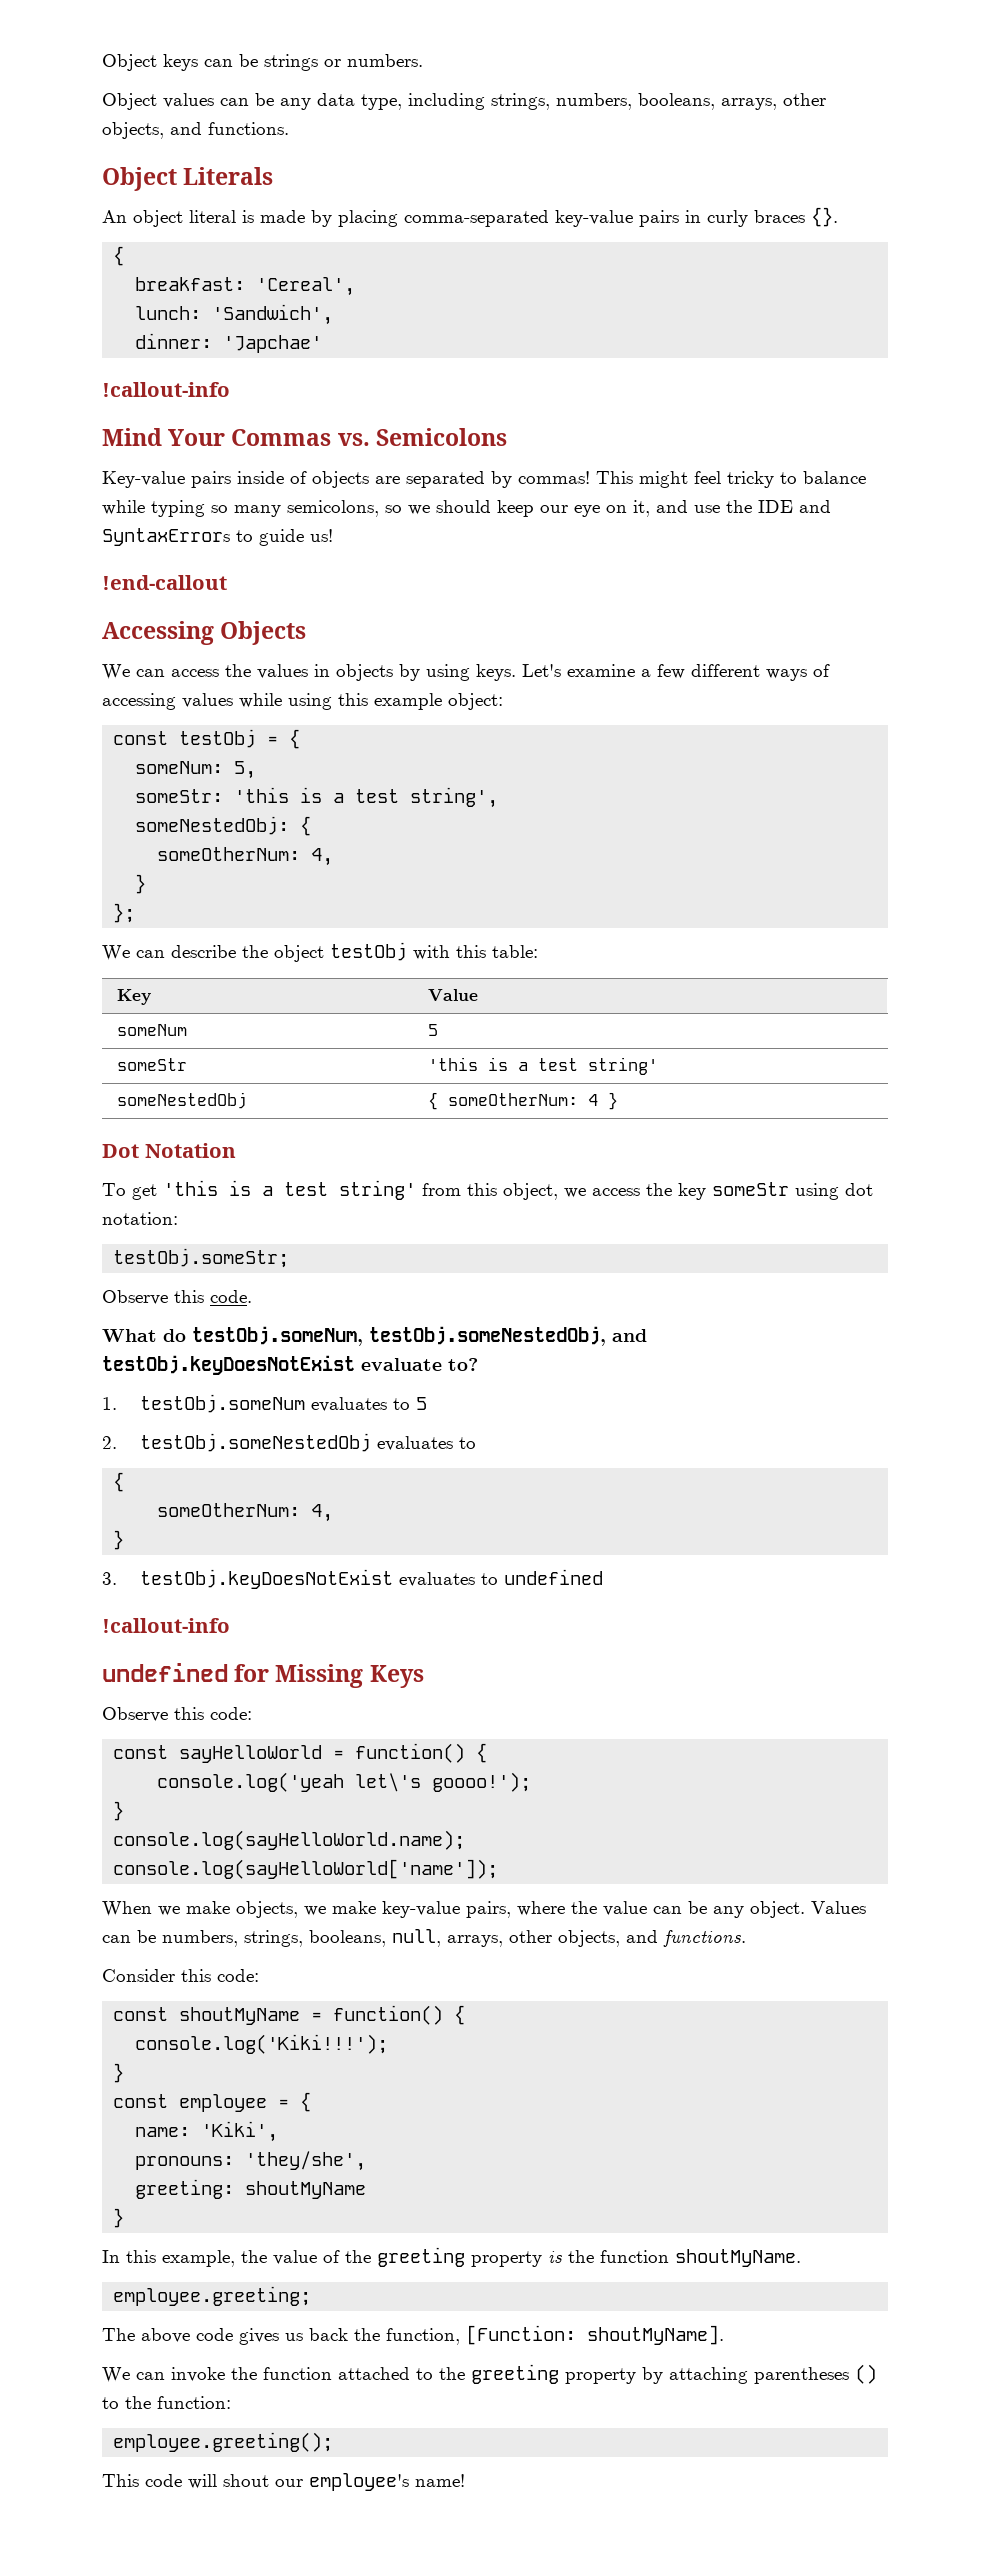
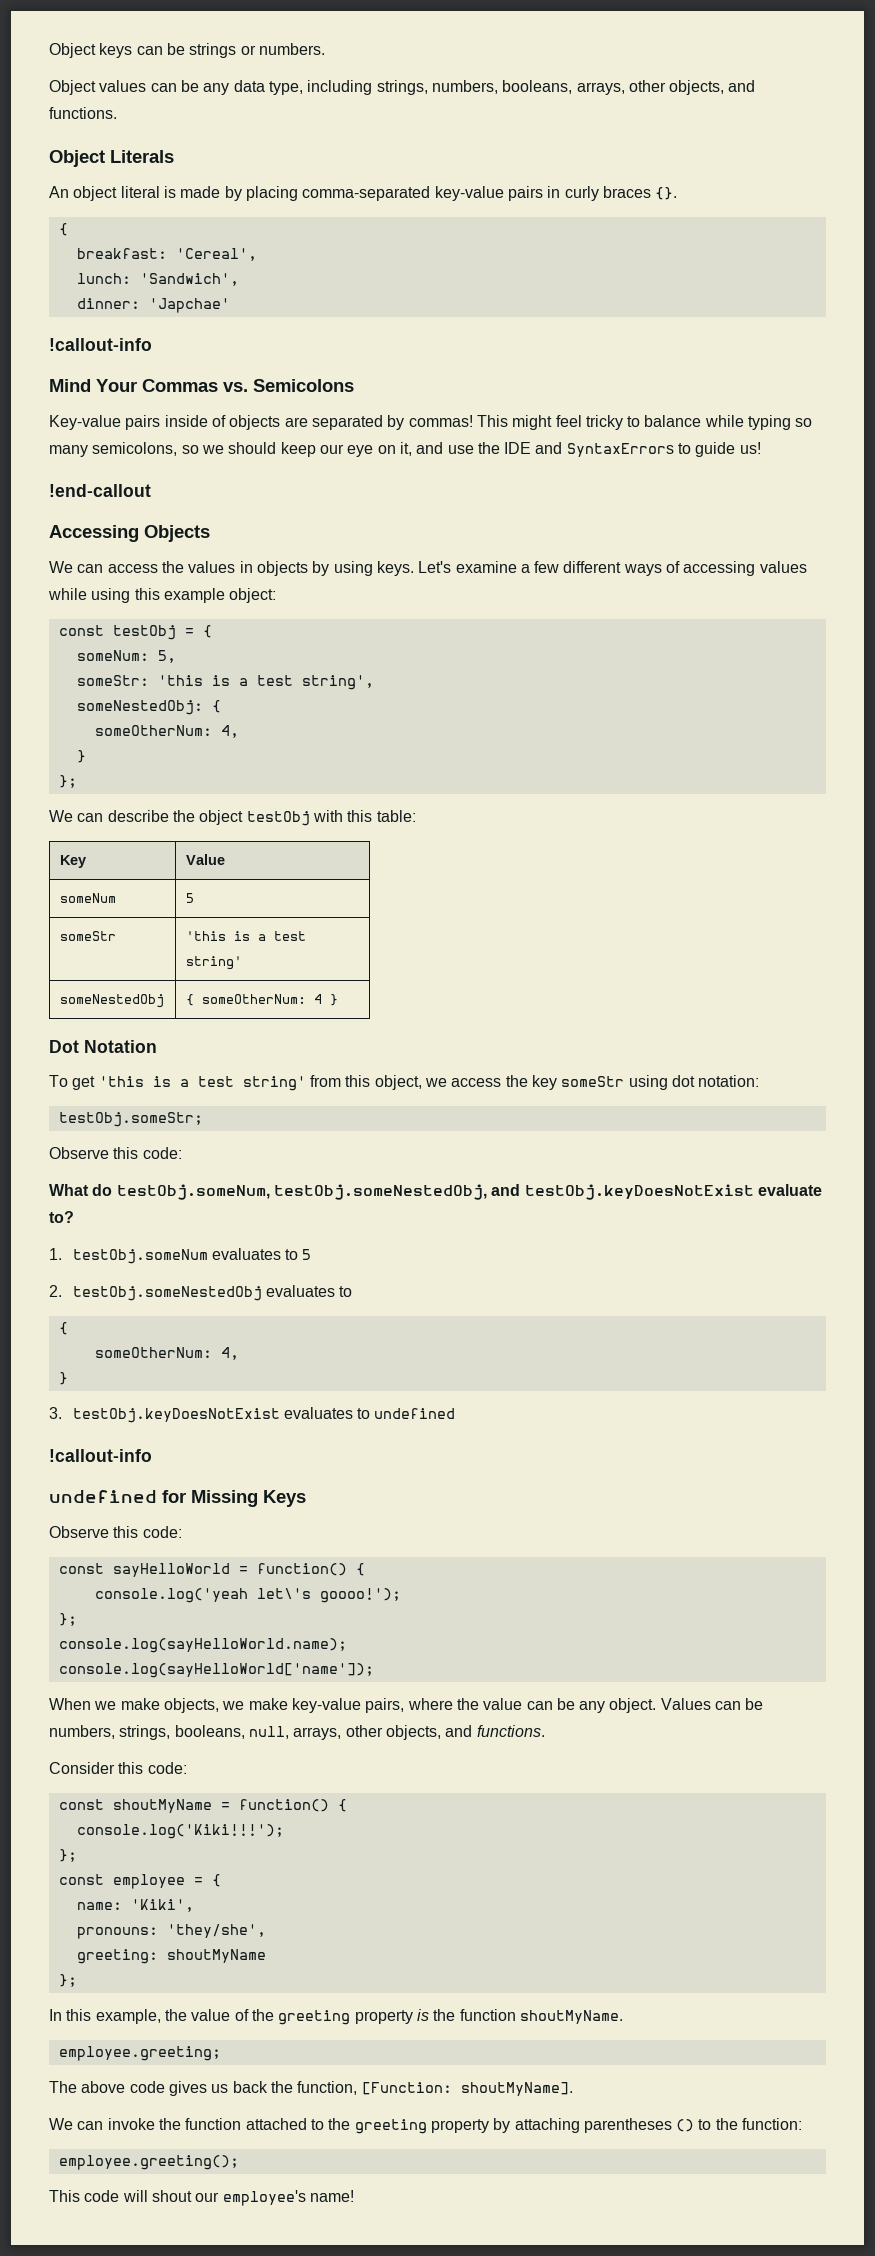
  testObj.someStr;
- Observe this code.
+ Observe this code:
  console.log('yeah let\'s goooo!');
- }
+ };
  console.log('Kiki!!!');
- }
+ };
  greeting: shoutMyName
- }
+ };

